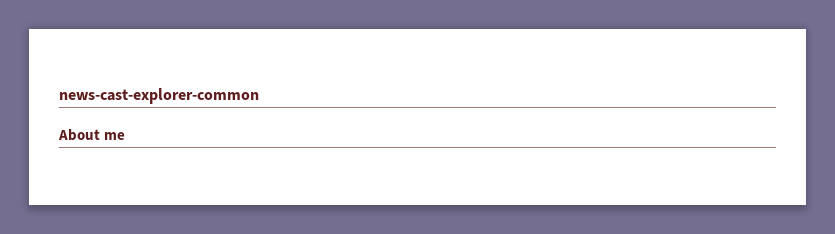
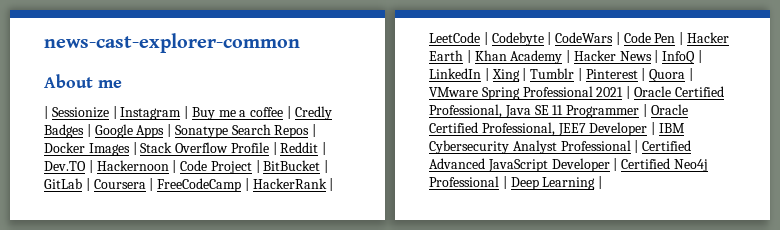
+ | Sessionize | Instagram | Buy me a coffee | Credly Badges | Google Apps | Sonatype Search Repos | Docker Images | Stack Overflow Profile | Reddit | Dev.TO | Hackernoon | Code Project | BitBucket | GitLab | Coursera | FreeCodeCamp | HackerRank | LeetCode | Codebyte | CodeWars | Code Pen | Hacker Earth | Khan Academy | Hacker News | InfoQ | LinkedIn | Xing | Tumblr | Pinterest | Quora | VMware Spring Professional 2021 | Oracle Certified Professional, Java SE 11 Programmer | Oracle Certified Professional, JEE7 Developer | IBM Cybersecurity Analyst Professional | Certified Advanced JavaScript Developer | Certified Neo4j Professional | Deep Learning |

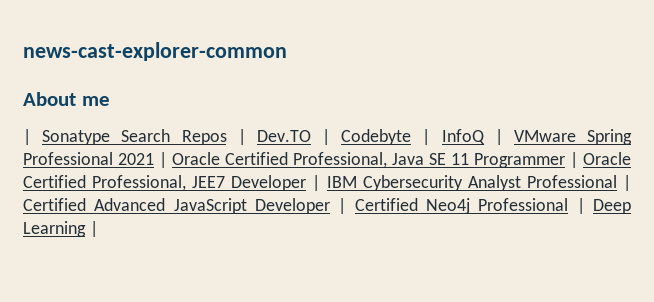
- | Sessionize | Instagram | Buy me a coffee | Credly Badges | Google Apps | Sonatype Search Repos | Docker Images | Stack Overflow Profile | Reddit | Dev.TO | Hackernoon | Code Project | BitBucket | GitLab | Coursera | FreeCodeCamp | HackerRank | LeetCode | Codebyte | CodeWars | Code Pen | Hacker Earth | Khan Academy | Hacker News | InfoQ | LinkedIn | Xing | Tumblr | Pinterest | Quora | VMware Spring Professional 2021 | Oracle Certified Professional, Java SE 11 Programmer | Oracle Certified Professional, JEE7 Developer | IBM Cybersecurity Analyst Professional | Certified Advanced JavaScript Developer | Certified Neo4j Professional | Deep Learning |
+ | Sonatype Search Repos | Dev.TO | Codebyte | InfoQ | VMware Spring Professional 2021 | Oracle Certified Professional, Java SE 11 Programmer | Oracle Certified Professional, JEE7 Developer | IBM Cybersecurity Analyst Professional | Certified Advanced JavaScript Developer | Certified Neo4j Professional | Deep Learning |

